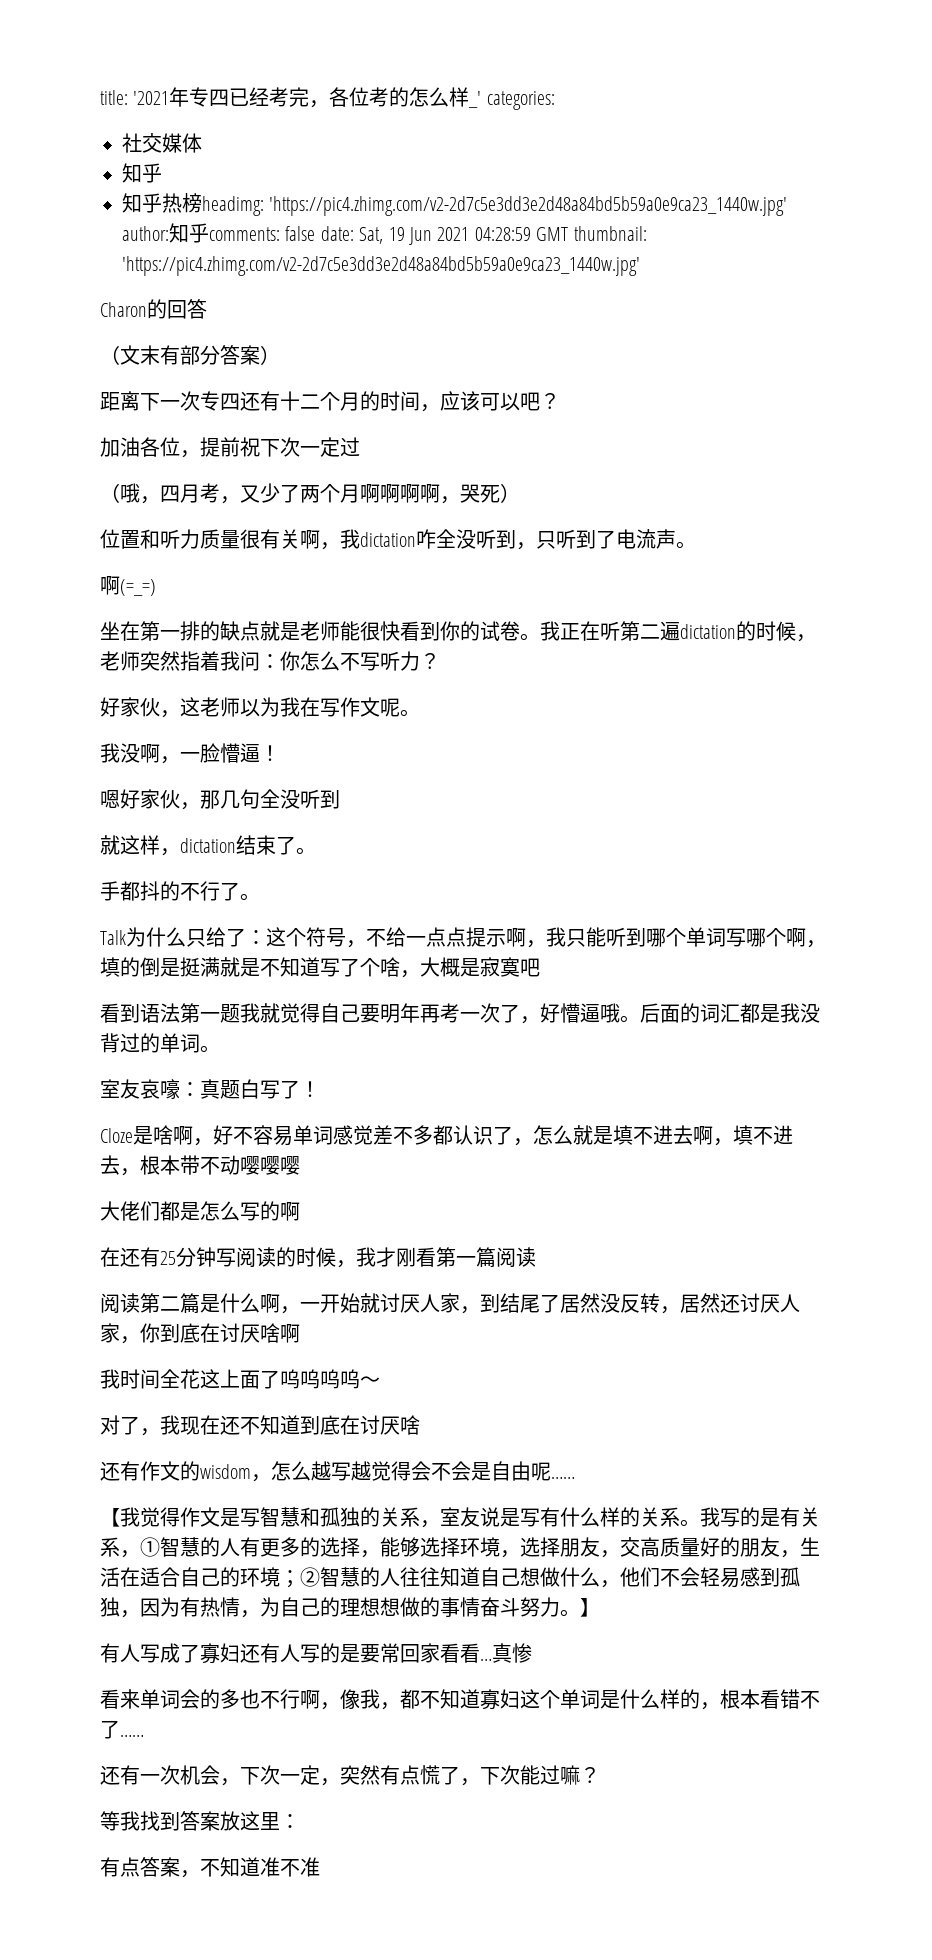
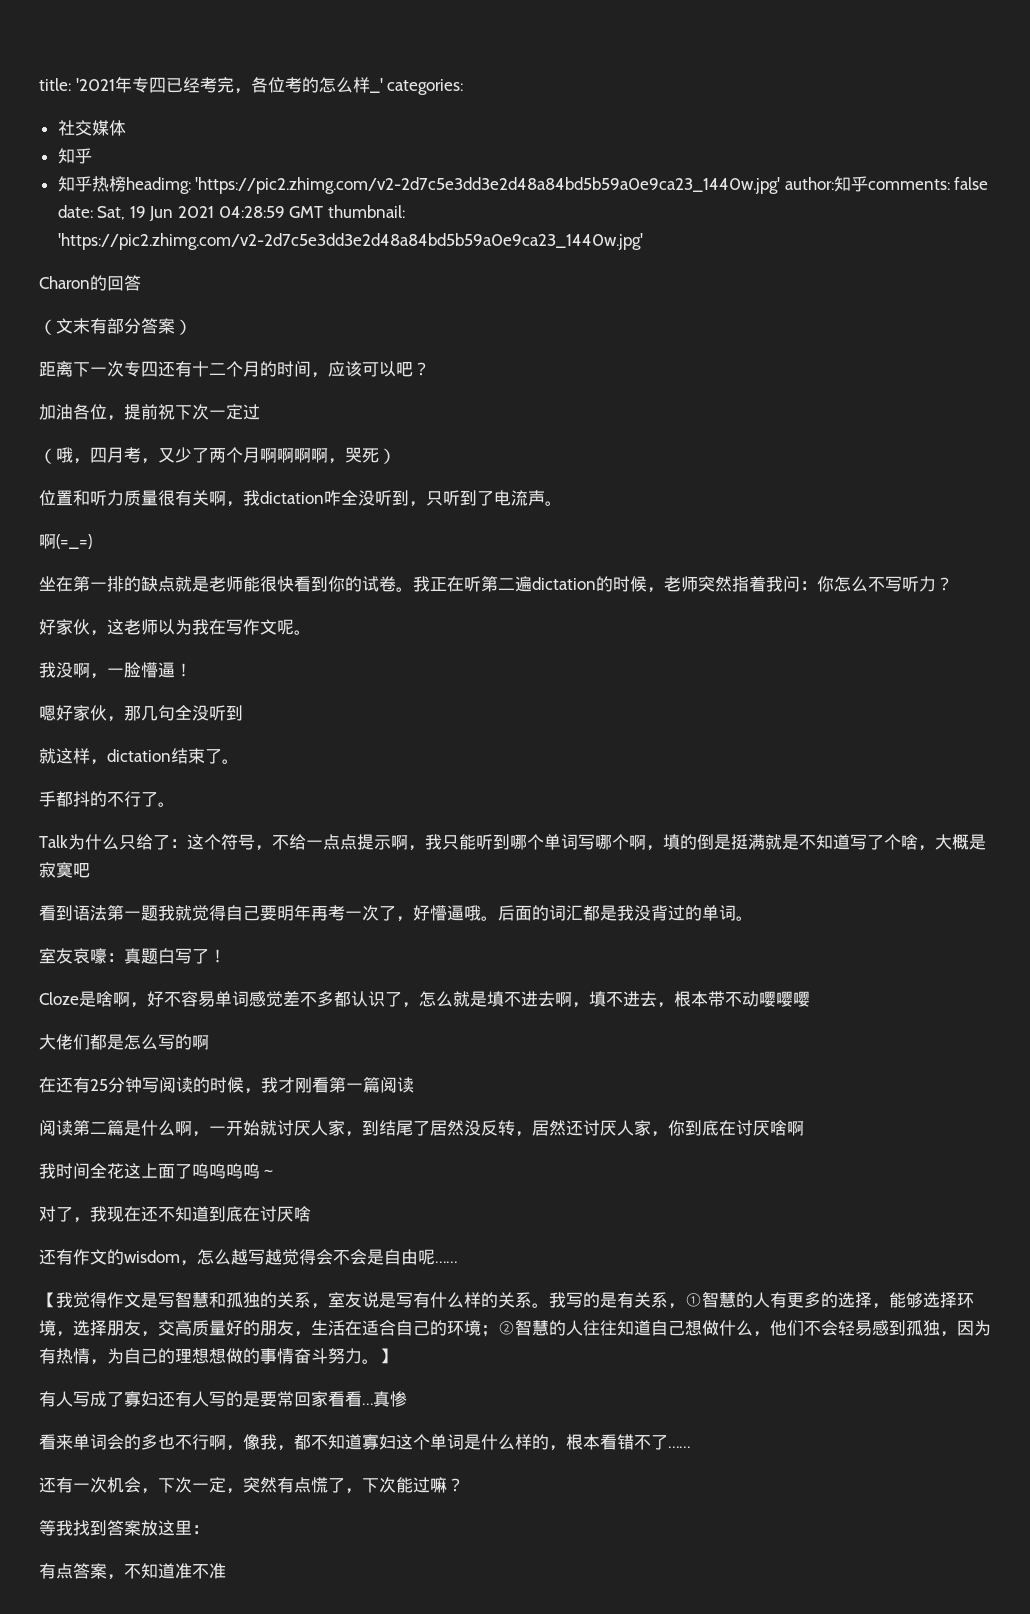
- 知乎热榜headimg: 'https://pic4.zhimg.com/v2-2d7c5e3dd3e2d48a84bd5b59a0e9ca23_1440w.jpg' author:知乎comments: false date: Sat, 19 Jun 2021 04:28:59 GMT thumbnail: 'https://pic4.zhimg.com/v2-2d7c5e3dd3e2d48a84bd5b59a0e9ca23_1440w.jpg'
+ 知乎热榜headimg: 'https://pic2.zhimg.com/v2-2d7c5e3dd3e2d48a84bd5b59a0e9ca23_1440w.jpg' author:知乎comments: false date: Sat, 19 Jun 2021 04:28:59 GMT thumbnail: 'https://pic2.zhimg.com/v2-2d7c5e3dd3e2d48a84bd5b59a0e9ca23_1440w.jpg'

